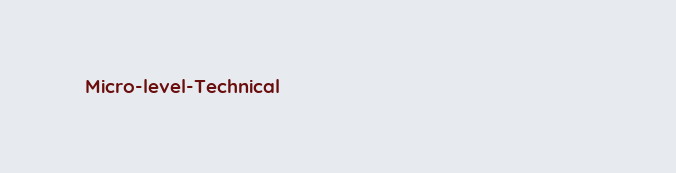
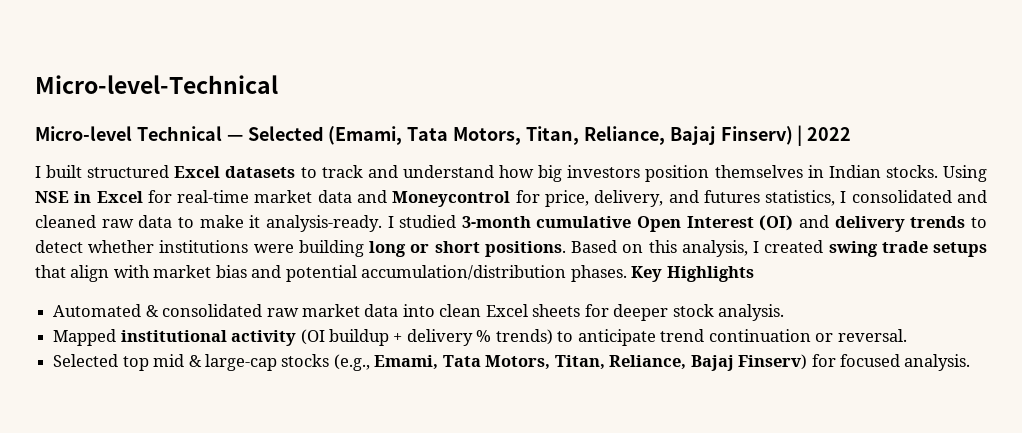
+ Micro-level Technical — Selected (Emami, Tata Motors, Titan, Reliance, Bajaj Finserv) | 2022
+ I built structured Excel datasets to track and understand how big investors position themselves in Indian stocks. Using NSE in Excel for real-time market data and Moneycontrol for price, delivery, and futures statistics, I consolidated and cleaned raw data to make it analysis-ready. I studied 3-month cumulative Open Interest (OI) and delivery trends to detect whether institutions were building long or short positions. Based on this analysis, I created swing trade setups that align with market bias and potential accumulation/distribution phases. Key Highlights
+ Automated & consolidated raw market data into clean Excel sheets for deeper stock analysis.
+ Mapped institutional activity (OI buildup + delivery % trends) to anticipate trend continuation or reversal.
+ Selected top mid & large-cap stocks (e.g., Emami, Tata Motors, Titan, Reliance, Bajaj Finserv) for focused analysis.

